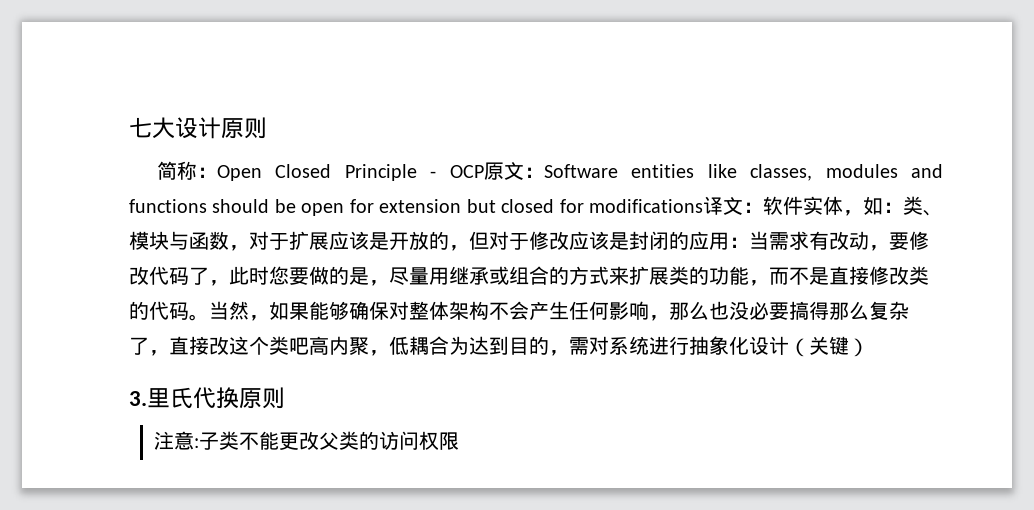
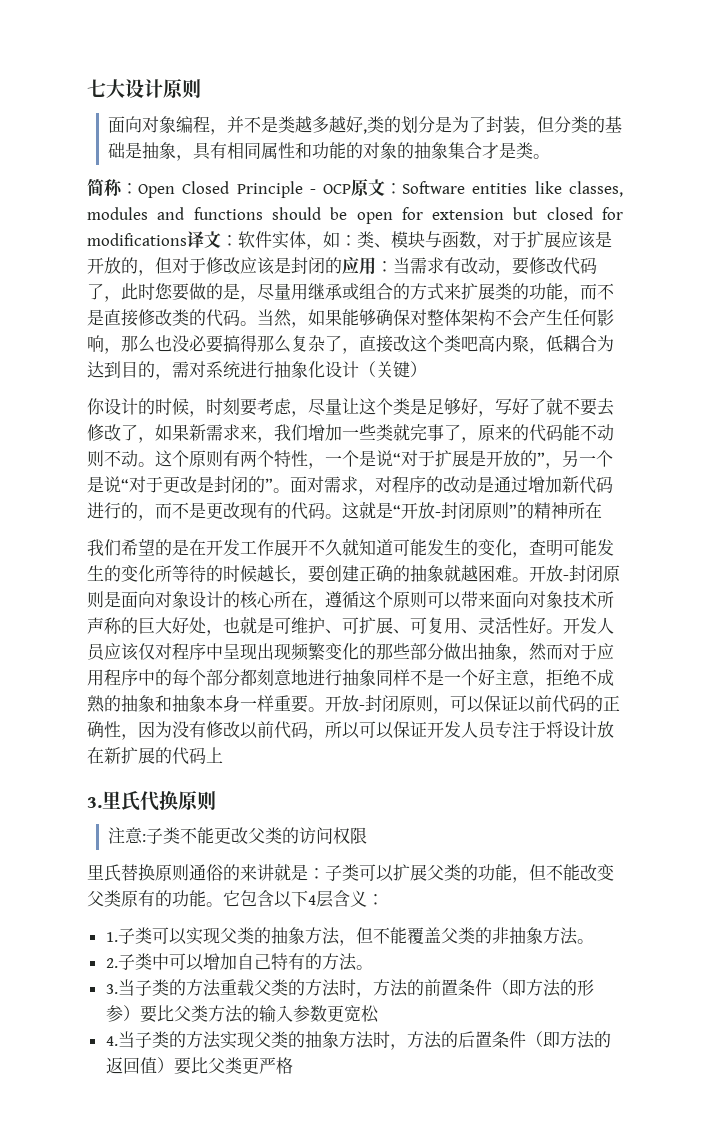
+ 面向对象编程，并不是类越多越好,类的划分是为了封装，但分类的基础是抽象，具有相同属性和功能的对象的抽象集合才是类。
+ 你设计的时候，时刻要考虑，尽量让这个类是足够好，写好了就不要去修改了，如果新需求来，我们增加一些类就完事了，原来的代码能不动则不动。这个原则有两个特性，一个是说“对于扩展是开放的”，另一个是说“对于更改是封闭的”。面对需求，对程序的改动是通过增加新代码进行的，而不是更改现有的代码。这就是“开放-封闭原则”的精神所在
+ 我们希望的是在开发工作展开不久就知道可能发生的变化，查明可能发生的变化所等待的时候越长，要创建正确的抽象就越困难。开放-封闭原则是面向对象设计的核心所在，遵循这个原则可以带来面向对象技术所声称的巨大好处，也就是可维护、可扩展、可复用、灵活性好。开发人员应该仅对程序中呈现出现频繁变化的那些部分做出抽象，然而对于应用程序中的每个部分都刻意地进行抽象同样不是一个好主意，拒绝不成熟的抽象和抽象本身一样重要。开放-封闭原则，可以保证以前代码的正确性，因为没有修改以前代码，所以可以保证开发人员专注于将设计放在新扩展的代码上
+ 里氏替换原则通俗的来讲就是：子类可以扩展父类的功能，但不能改变父类原有的功能。它包含以下4层含义：
+ 1.子类可以实现父类的抽象方法，但不能覆盖父类的非抽象方法。
+ 2.子类中可以增加自己特有的方法。
+ 3.当子类的方法重载父类的方法时，方法的前置条件（即方法的形参）要比父类方法的输入参数更宽松
+ 4.当子类的方法实现父类的抽象方法时，方法的后置条件（即方法的返回值）要比父类更严格

